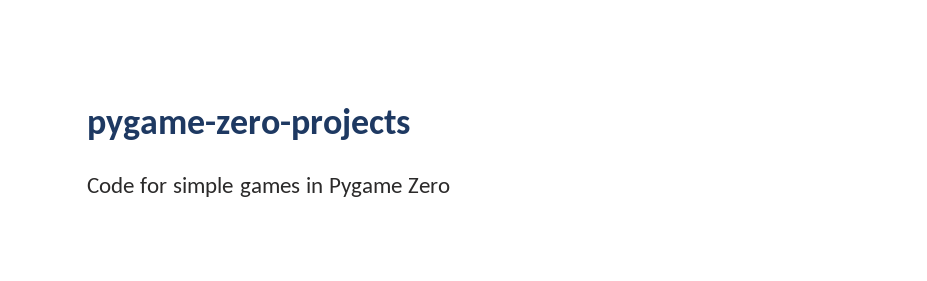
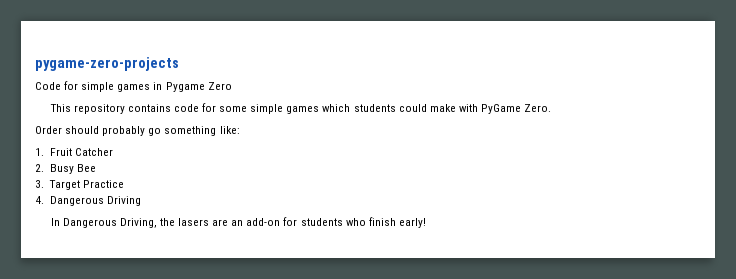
+ This repository contains code for some simple games which students could make with PyGame Zero.
+ Order should probably go something like:
+ 1. Fruit Catcher
+ 2. Busy Bee
+ 3. Target Practice
+ 4. Dangerous Driving
+ In Dangerous Driving, the lasers are an add-on for students who finish early!

